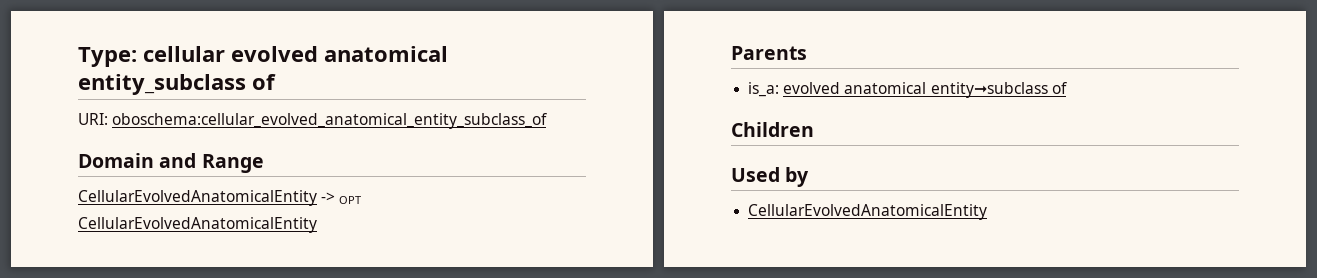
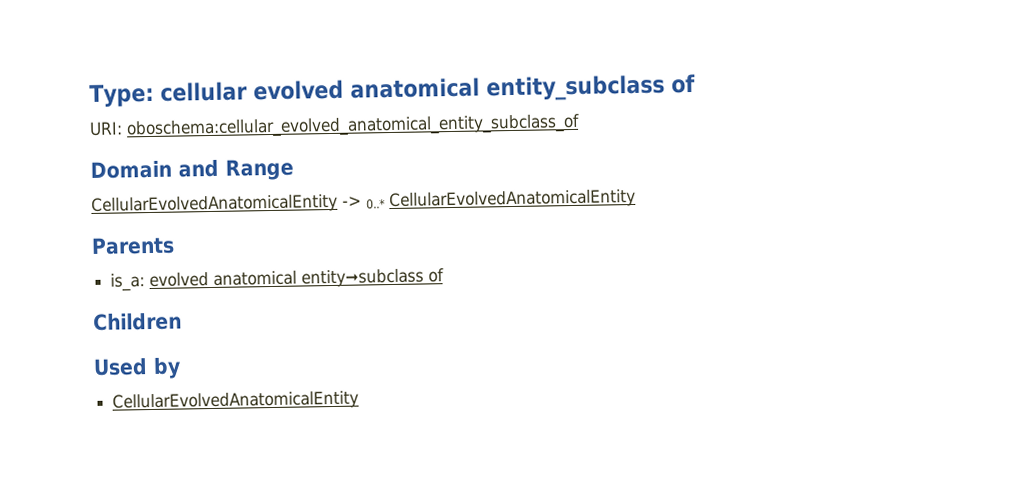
- CellularEvolvedAnatomicalEntity -> OPT CellularEvolvedAnatomicalEntity
+ CellularEvolvedAnatomicalEntity -> 0..* CellularEvolvedAnatomicalEntity

